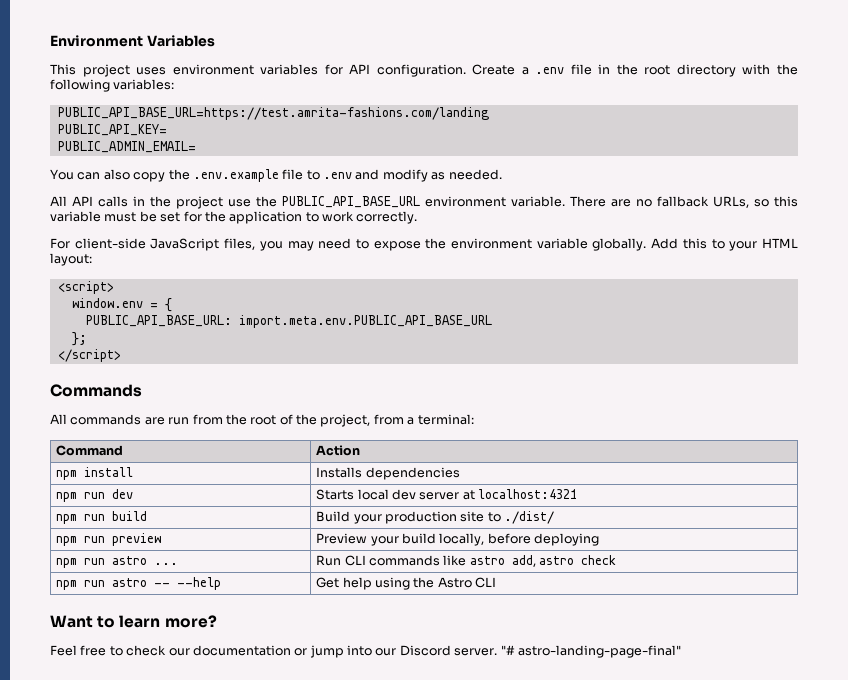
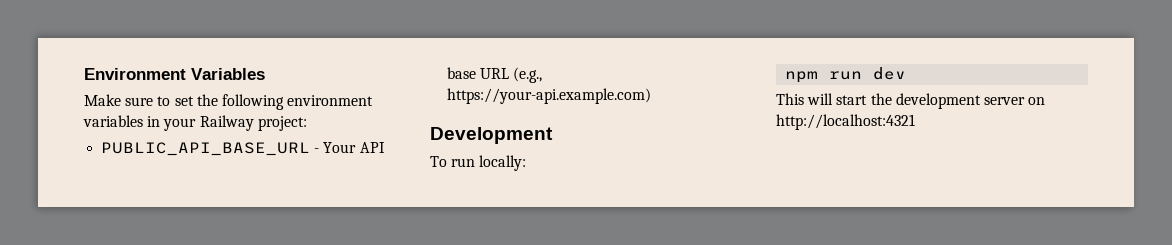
- This project uses environment variables for API configuration. Create a .env file in the root directory with the following variables:
- PUBLIC_API_BASE_URL=https://test.amrita-fashions.com/landing
- PUBLIC_API_KEY=
- PUBLIC_ADMIN_EMAIL=
- You can also copy the .env.example file to .env and modify as needed.
- All API calls in the project use the PUBLIC_API_BASE_URL environment variable. There are no fallback URLs, so this variable must be set for the application to work correctly.
- For client-side JavaScript files, you may need to expose the environment variable globally. Add this to your HTML layout:
- <script>
- window.env = {
- PUBLIC_API_BASE_URL: import.meta.env.PUBLIC_API_BASE_URL
- };
- </script>
- Commands
- All commands are run from the root of the project, from a terminal:
- Command | Action
- npm install | Installs dependencies
- npm run dev | Starts local dev server at localhost:4321
- npm run build | Build your production site to ./dist/
- npm run preview | Preview your build locally, before deploying
- npm run astro ... | Run CLI commands like astro add, astro check
- npm run astro -- --help | Get help using the Astro CLI
- Want to learn more?
- Feel free to check our documentation or jump into our Discord server. "# astro-landing-page-final"
+ Make sure to set the following environment variables in your Railway project:
+ PUBLIC_API_BASE_URL - Your API base URL (e.g., https://your-api.example.com)
+ Development
+ To run locally:
+ npm run dev
+ This will start the development server on http://localhost:4321

